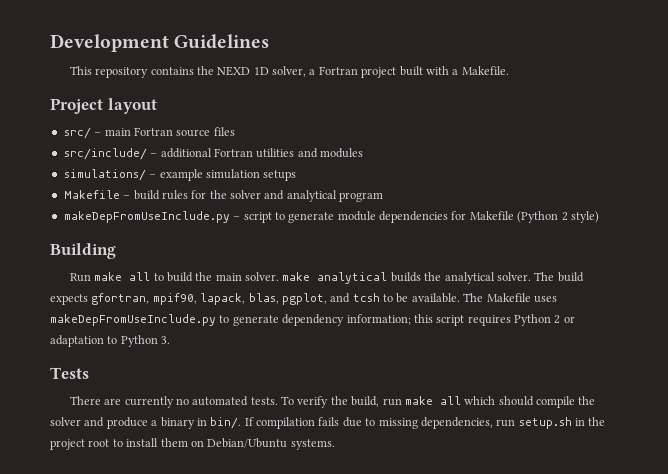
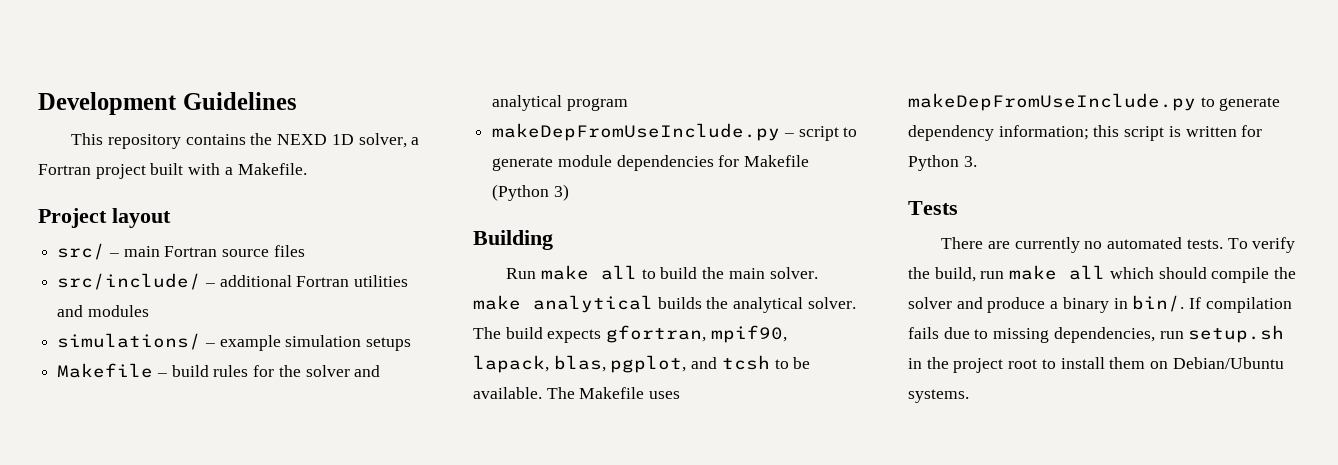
- makeDepFromUseInclude.py – script to generate module dependencies for Makefile (Python 2 style)
+ makeDepFromUseInclude.py – script to generate module dependencies for Makefile (Python 3)
- The Makefile uses makeDepFromUseInclude.py to generate dependency information; this script requires Python 2 or adaptation to Python 3.
+ The Makefile uses makeDepFromUseInclude.py to generate dependency information; this script is written for Python 3.

